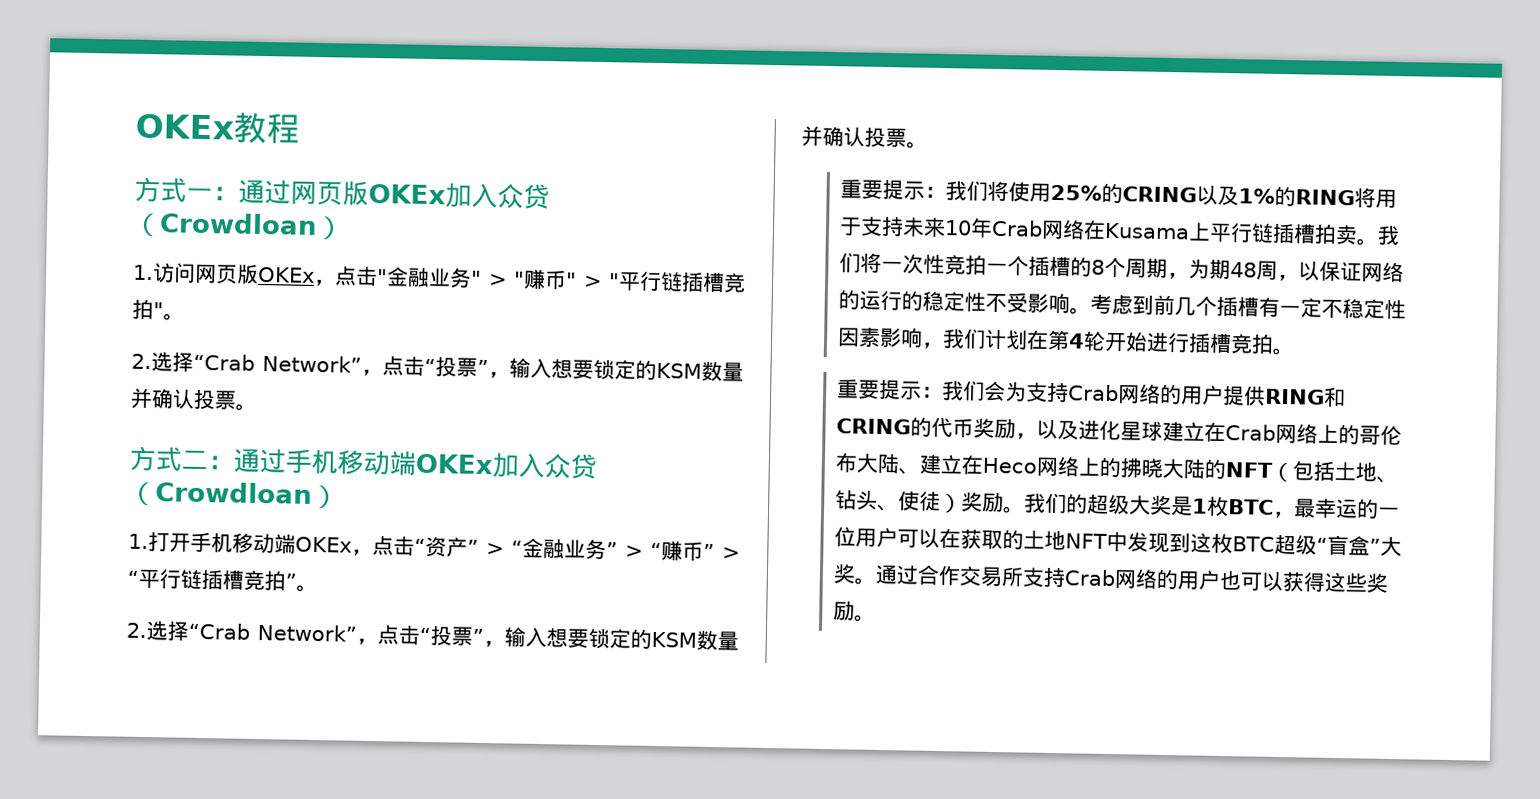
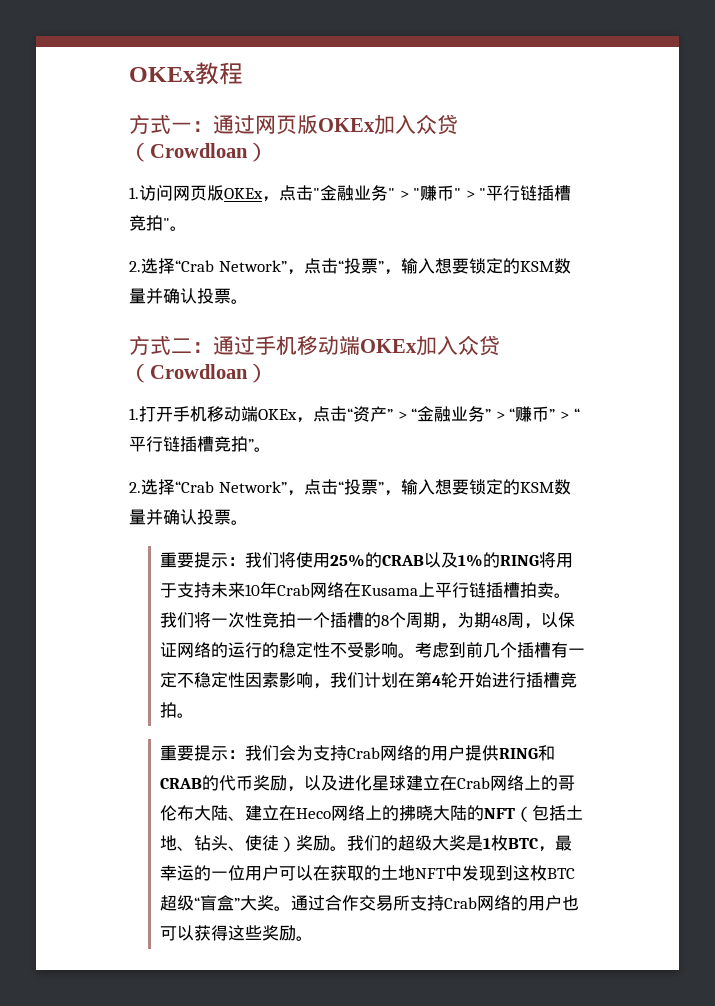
- 重要提示：我们将使用25%的CRING以及1%的RING将用于支持未来10年Crab网络在Kusama上平行链插槽拍卖。
+ 重要提示：我们将使用25%的CRAB以及1%的RING将用于支持未来10年Crab网络在Kusama上平行链插槽拍卖。
- 重要提示：我们会为支持Crab网络的用户提供RING和CRING的代币奖励，以及进化星球建立在Crab网络上的哥伦布大陆、建立在Heco网络上的拂晓大陆的NFT（包括土地、钻头、使徒）奖励。
+ 重要提示：我们会为支持Crab网络的用户提供RING和CRAB的代币奖励，以及进化星球建立在Crab网络上的哥伦布大陆、建立在Heco网络上的拂晓大陆的NFT（包括土地、钻头、使徒）奖励。

